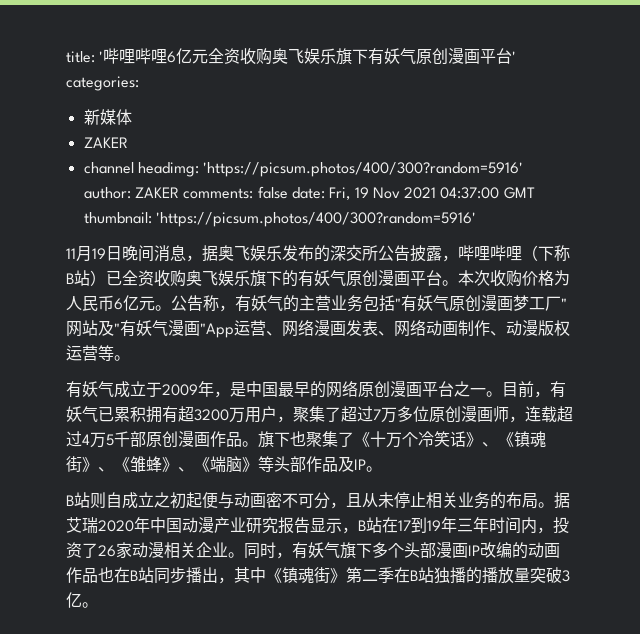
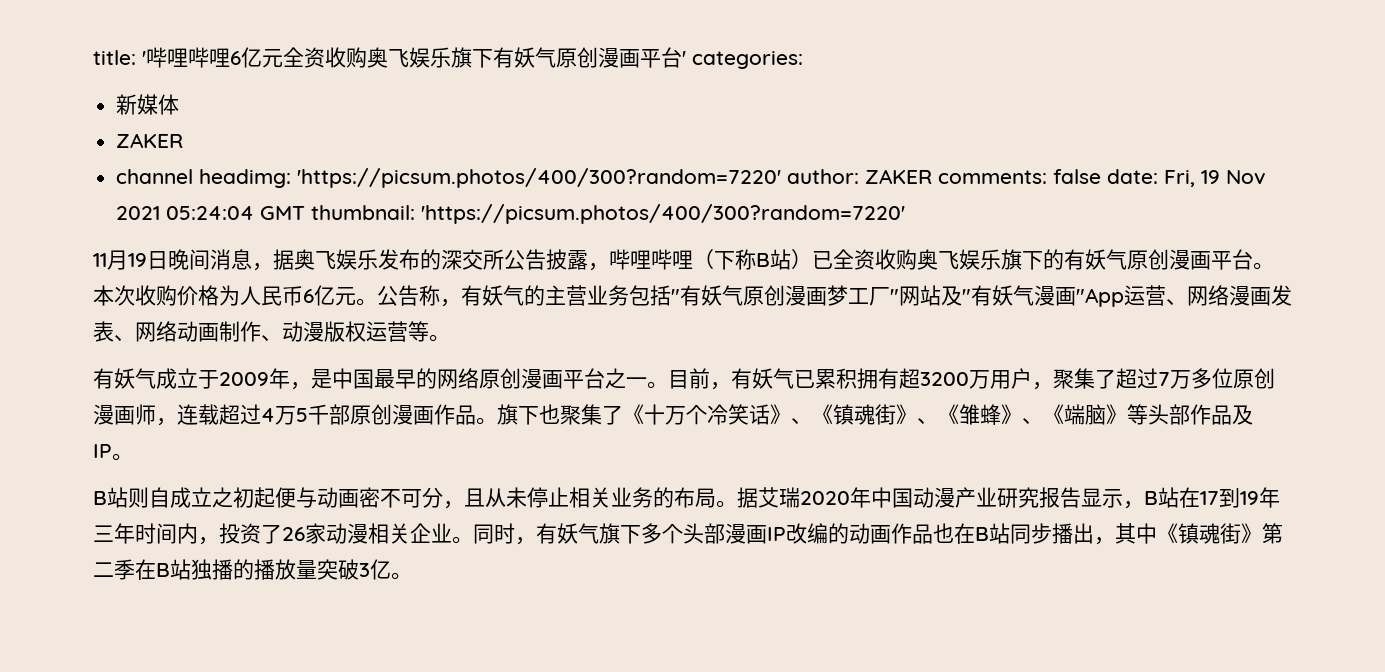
- channel headimg: 'https://picsum.photos/400/300?random=5916' author: ZAKER comments: false date: Fri, 19 Nov 2021 04:37:00 GMT thumbnail: 'https://picsum.photos/400/300?random=5916'
+ channel headimg: 'https://picsum.photos/400/300?random=7220' author: ZAKER comments: false date: Fri, 19 Nov 2021 05:24:04 GMT thumbnail: 'https://picsum.photos/400/300?random=7220'

